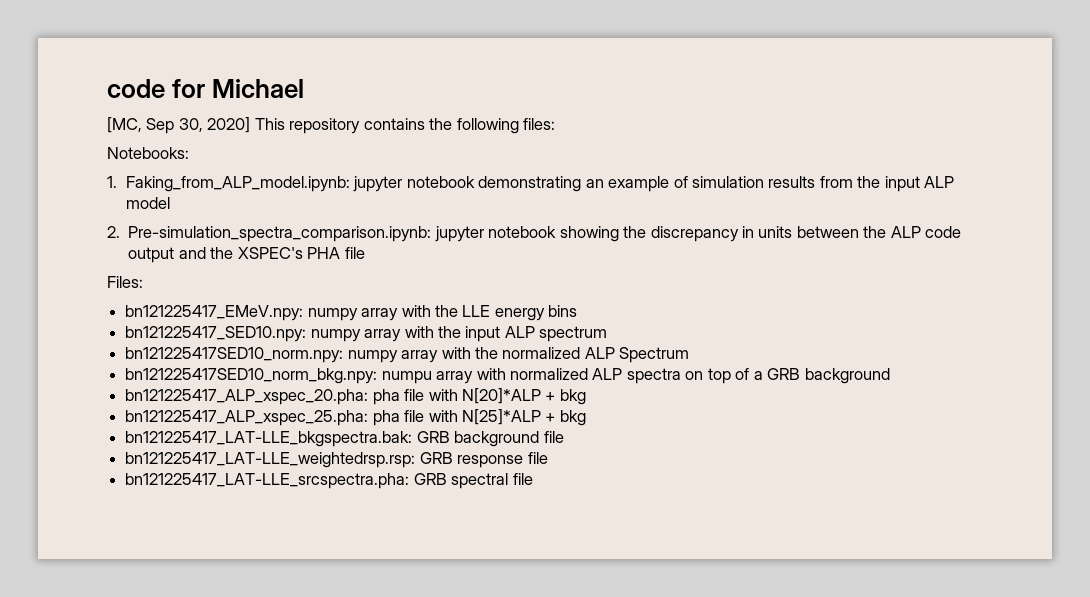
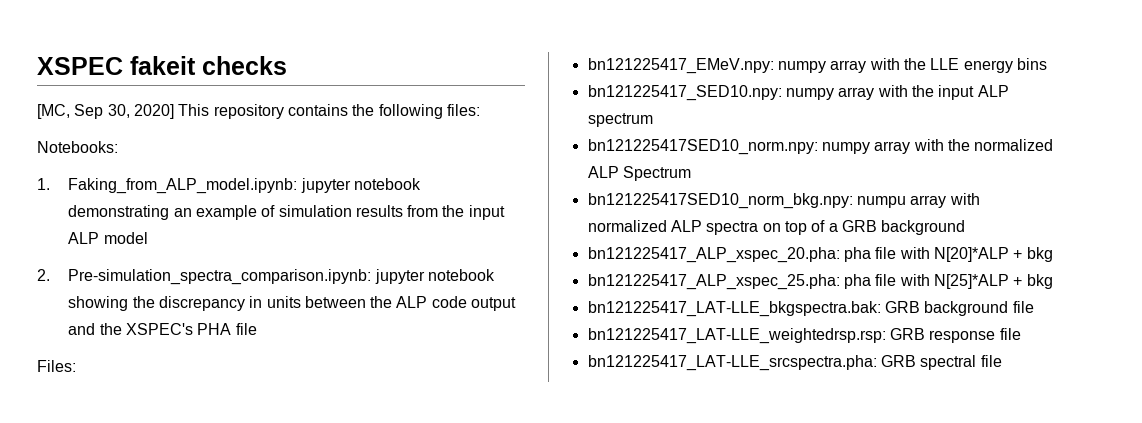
- code for Michael
+ XSPEC fakeit checks

